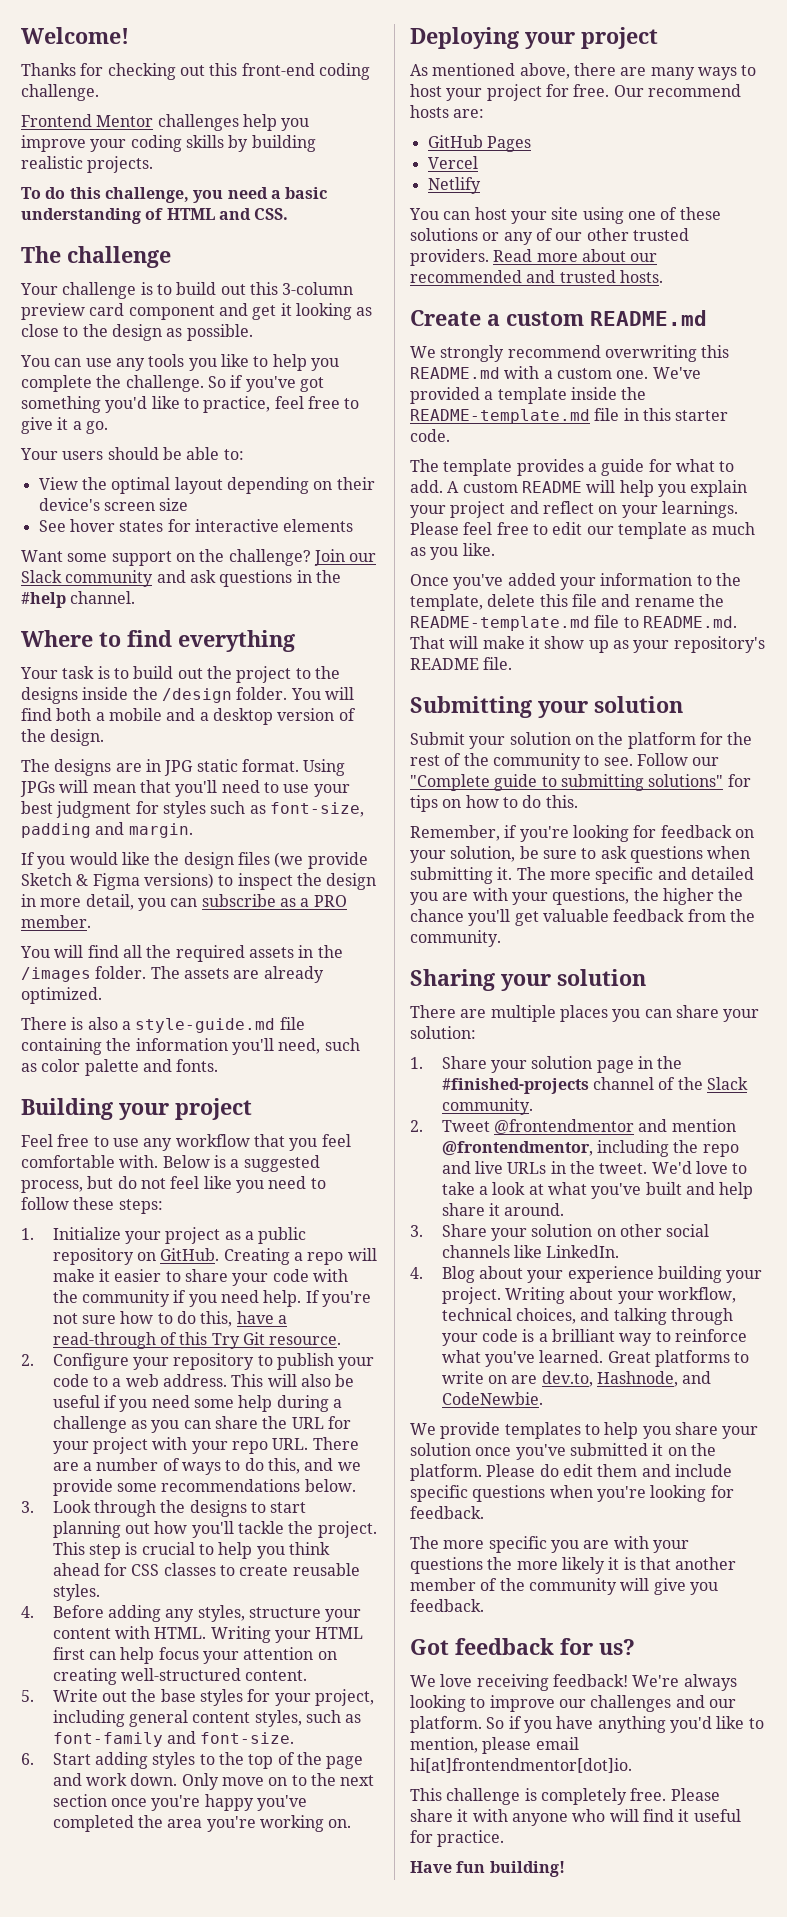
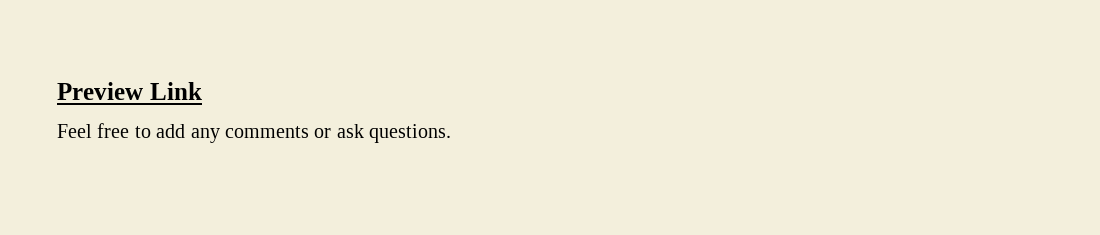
- Welcome!
- Thanks for checking out this front-end coding challenge.
- Frontend Mentor challenges help you improve your coding skills by building realistic projects.
- To do this challenge, you need a basic understanding of HTML and CSS.
- The challenge
- Your challenge is to build out this 3-column preview card component and get it looking as close to the design as possible.
- You can use any tools you like to help you complete the challenge. So if you've got something you'd like to practice, feel free to give it a go.
- Your users should be able to:
- View the optimal layout depending on their device's screen size
- See hover states for interactive elements
- Want some support on the challenge? Join our Slack community and ask questions in the #help channel.
- Where to find everything
- Your task is to build out the project to the designs inside the /design folder. You will find both a mobile and a desktop version of the design.
- The designs are in JPG static format. Using JPGs will mean that you'll need to use your best judgment for styles such as font-size, padding and margin.
- If you would like the design files (we provide Sketch & Figma versions) to inspect the design in more detail, you can subscribe as a PRO member.
- You will find all the required assets in the /images folder. The assets are already optimized.
- There is also a style-guide.md file containing the information you'll need, such as color palette and fonts.
- Building your project
- Feel free to use any workflow that you feel comfortable with. Below is a suggested process, but do not feel like you need to follow these steps:
- 1. Initialize your project as a public repository on GitHub. Creating a repo will make it easier to share your code with the community if you need help. If you're not sure how to do this, have a read-through of this Try Git resource.
- 2. Configure your repository to publish your code to a web address. This will also be useful if you need some help during a challenge as you can share the URL for your project with your repo URL. There are a number of ways to do this, and we provide some recommendations below.
- 3. Look through the designs to start planning out how you'll tackle the project. This step is crucial to help you think ahead for CSS classes to create reusable styles.
- 4. Before adding any styles, structure your content with HTML. Writing your HTML first can help focus your attention on creating well-structured content.
- 5. Write out the base styles for your project, including general content styles, such as font-family and font-size.
- 6. Start adding styles to the top of the page and work down. Only move on to the next section once you're happy you've completed the area you're working on.
- Deploying your project
- As mentioned above, there are many ways to host your project for free. Our recommend hosts are:
- GitHub Pages
- Vercel
- Netlify
- You can host your site using one of these solutions or any of our other trusted providers. Read more about our recommended and trusted hosts.
- Create a custom README.md
- We strongly recommend overwriting this README.md with a custom one. We've provided a template inside the README-template.md file in this starter code.
- The template provides a guide for what to add. A custom README will help you explain your project and reflect on your learnings. Please feel free to edit our template as much as you like.
- Once you've added your information to the template, delete this file and rename the README-template.md file to README.md. That will make it show up as your repository's README file.
- Submitting your solution
- Submit your solution on the platform for the rest of the community to see. Follow our "Complete guide to submitting solutions" for tips on how to do this.
- Remember, if you're looking for feedback on your solution, be sure to ask questions when submitting it. The more specific and detailed you are with your questions, the higher the chance you'll get valuable feedback from the community.
- Sharing your solution
- There are multiple places you can share your solution:
- 1. Share your solution page in the #finished-projects channel of the Slack community.
- 2. Tweet @frontendmentor and mention @frontendmentor, including the repo and live URLs in the tweet. We'd love to take a look at what you've built and help share it around.
- 3. Share your solution on other social channels like LinkedIn.
- 4. Blog about your experience building your project. Writing about your workflow, technical choices, and talking through your code is a brilliant way to reinforce what you've learned. Great platforms to write on are dev.to, Hashnode, and CodeNewbie.
- We provide templates to help you share your solution once you've submitted it on the platform. Please do edit them and include specific questions when you're looking for feedback.
- The more specific you are with your questions the more likely it is that another member of the community will give you feedback.
- Got feedback for us?
- We love receiving feedback! We're always looking to improve our challenges and our platform. So if you have anything you'd like to mention, please email hi[at]frontendmentor[dot]io.
- This challenge is completely free. Please share it with anyone who will find it useful for practice.
- Have fun building!
+ Preview Link
+ Feel free to add any comments or ask questions.

